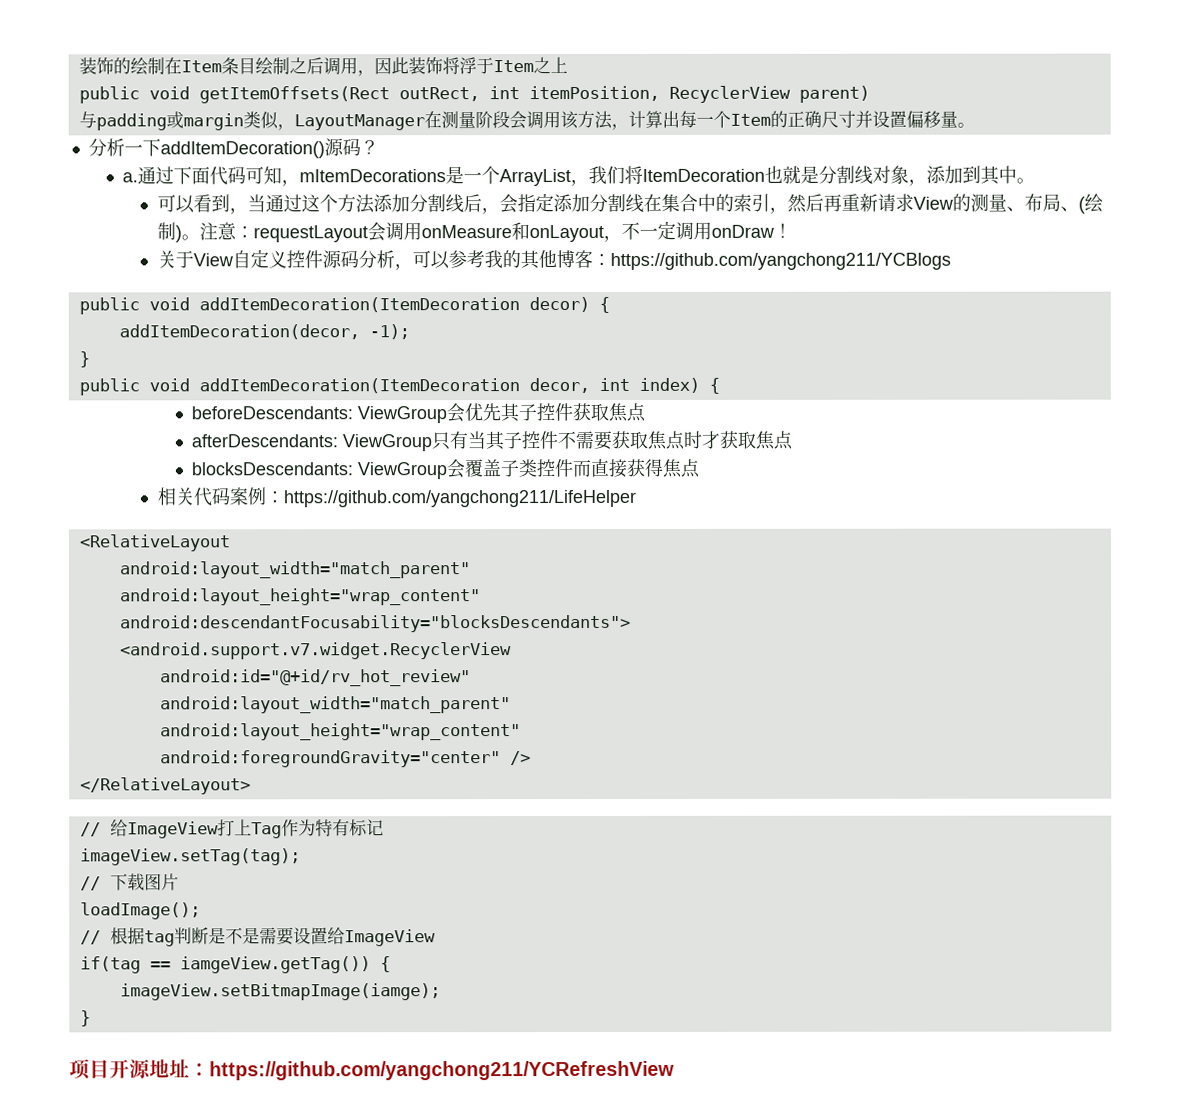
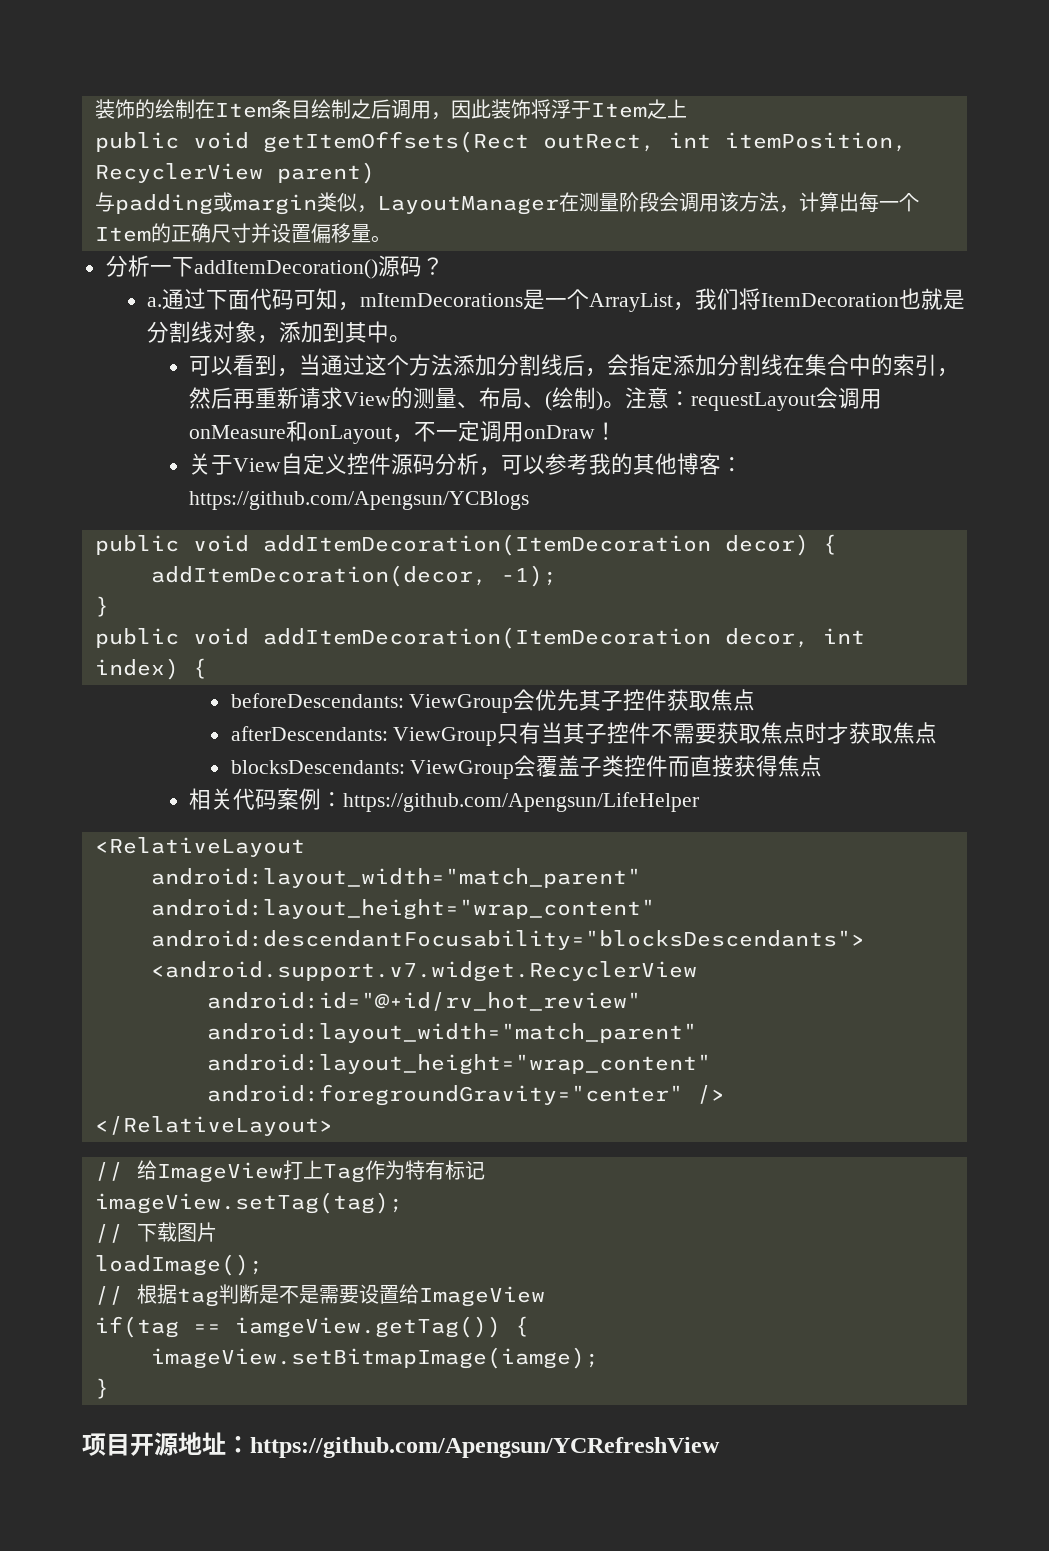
- 关于View自定义控件源码分析，可以参考我的其他博客：https://github.com/yangchong211/YCBlogs
+ 关于View自定义控件源码分析，可以参考我的其他博客：https://github.com/Apengsun/YCBlogs
- 相关代码案例：https://github.com/yangchong211/LifeHelper
+ 相关代码案例：https://github.com/Apengsun/LifeHelper
- 项目开源地址：https://github.com/yangchong211/YCRefreshView
+ 项目开源地址：https://github.com/Apengsun/YCRefreshView

